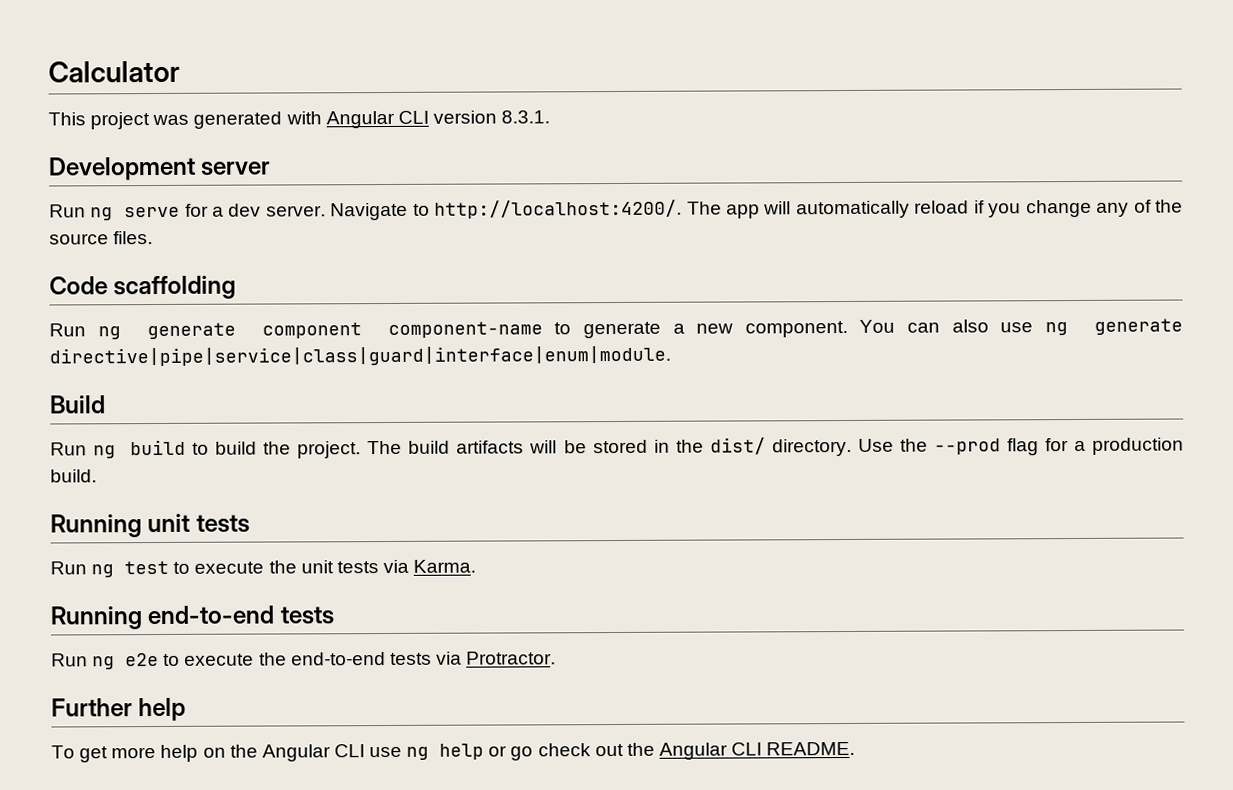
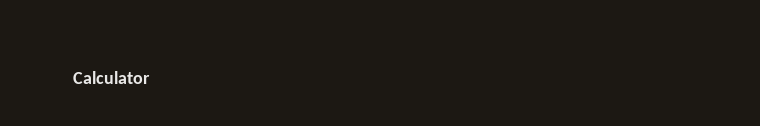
- This project was generated with Angular CLI version 8.3.1.
- Development server
- Run ng serve for a dev server. Navigate to http://localhost:4200/. The app will automatically reload if you change any of the source files.
- Code scaffolding
- Run ng generate component component-name to generate a new component. You can also use ng generate directive|pipe|service|class|guard|interface|enum|module.
- Build
- Run ng build to build the project. The build artifacts will be stored in the dist/ directory. Use the --prod flag for a production build.
- Running unit tests
- Run ng test to execute the unit tests via Karma.
- Running end-to-end tests
- Run ng e2e to execute the end-to-end tests via Protractor.
- Further help
- To get more help on the Angular CLI use ng help or go check out the Angular CLI README.

